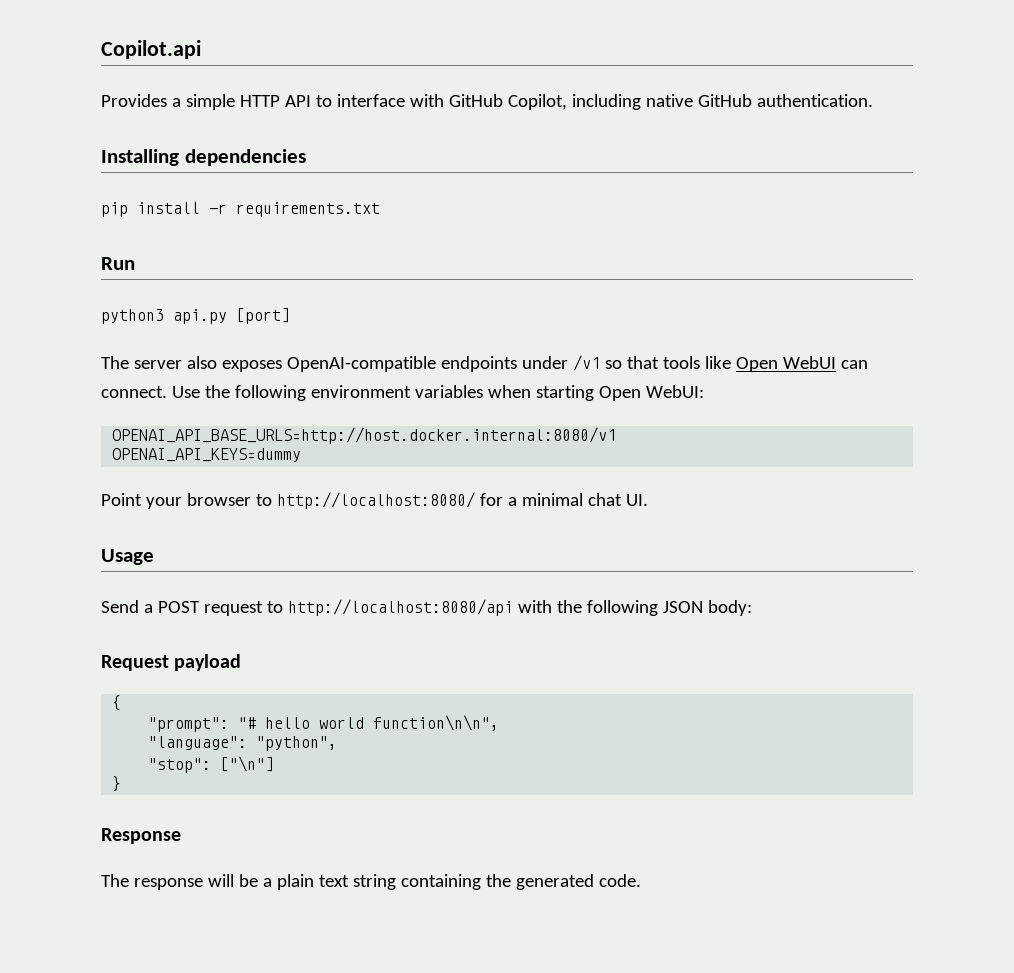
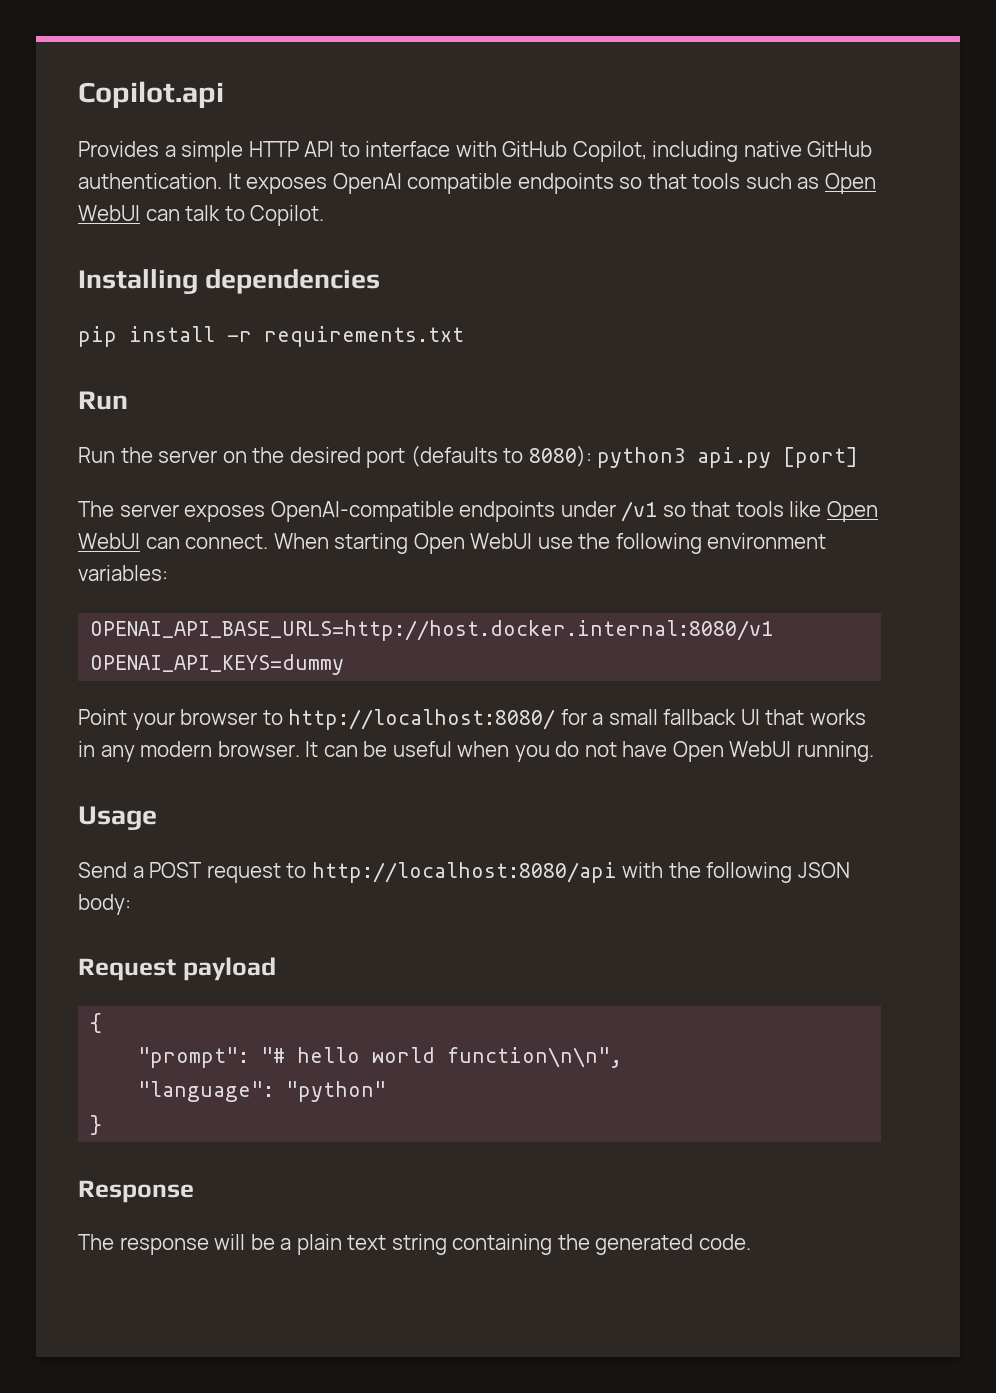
+ It exposes OpenAI compatible endpoints so that tools such as Open WebUI can talk to Copilot.
- python3 api.py [port]
+ Run the server on the desired port (defaults to 8080): python3 api.py [port]
- The server also exposes OpenAI‑compatible endpoints under /v1 so that tools like Open WebUI can connect.
+ The server exposes OpenAI‑compatible endpoints under /v1 so that tools like Open WebUI can connect.
- Use the following environment variables when starting Open WebUI:
+ When starting Open WebUI use the following environment variables:
- Point your browser to http://localhost:8080/ for a minimal chat UI.
+ Point your browser to http://localhost:8080/ for a small fallback UI that works in any modern browser. It can be useful when you do not have Open WebUI running.
- "language": "python",
- "stop": ["\n"]
+ "language": "python"

